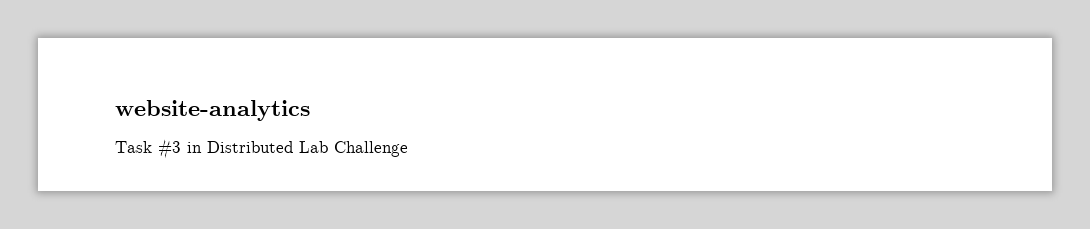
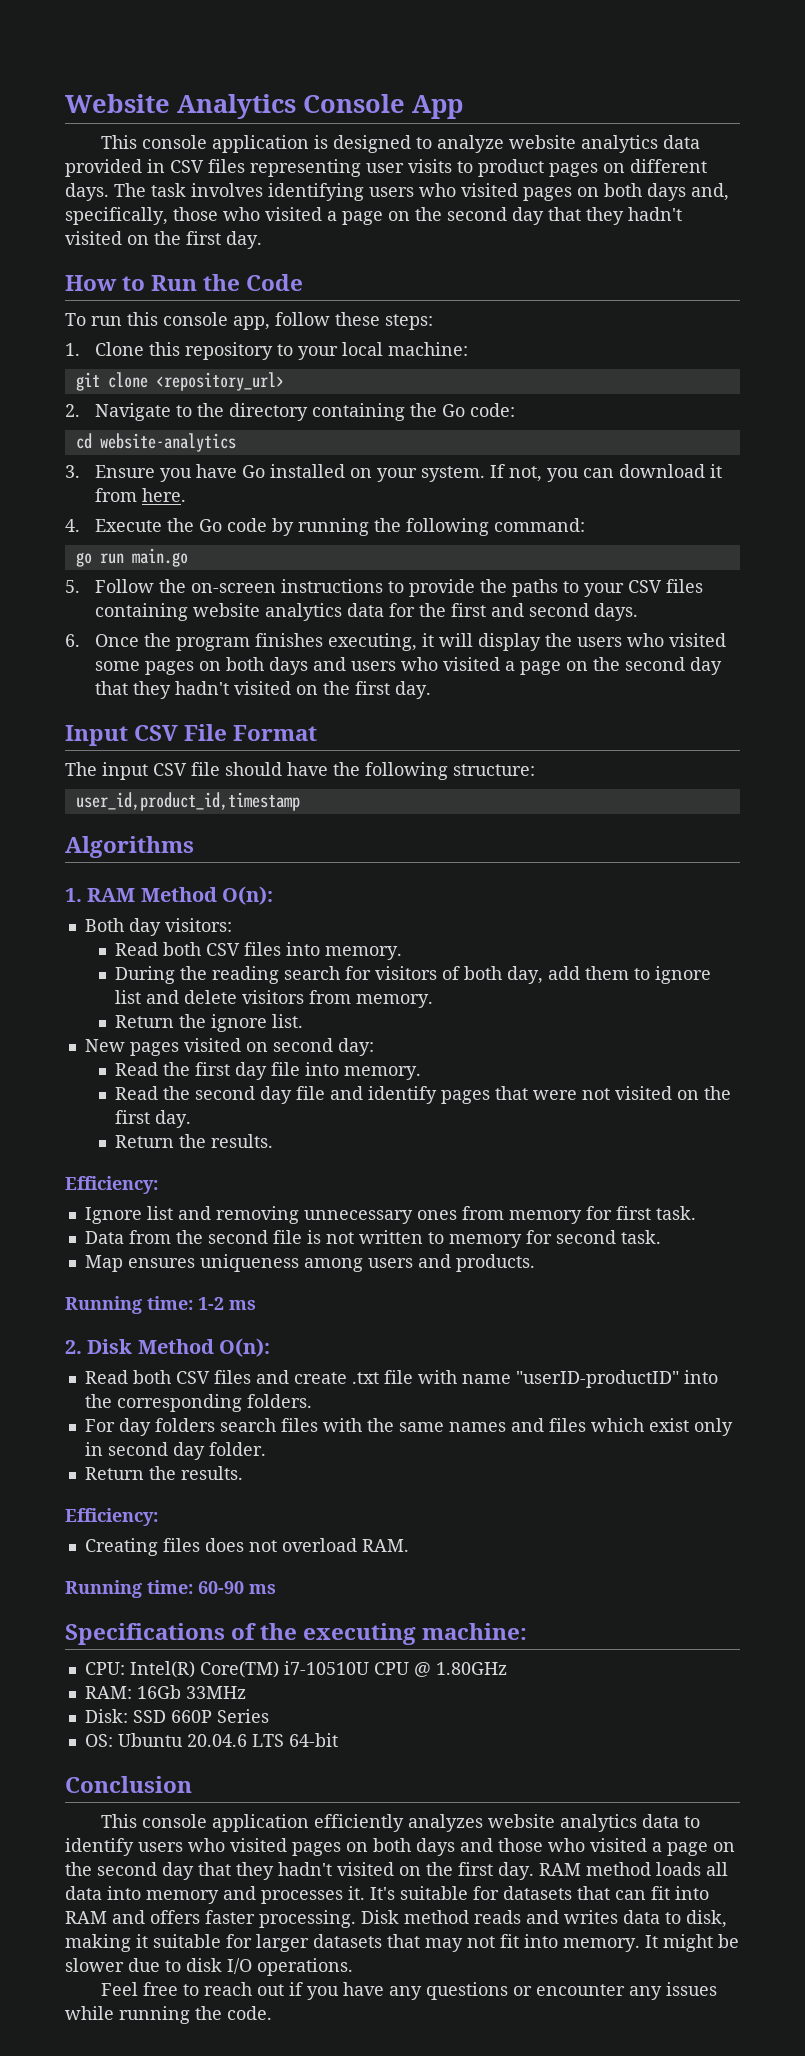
- website-analytics
- Task #3 in Distributed Lab Challenge
+ Website Analytics Console App
+ This console application is designed to analyze website analytics data provided in CSV files representing user visits to product pages on different days. The task involves identifying users who visited pages on both days and, specifically, those who visited a page on the second day that they hadn't visited on the first day.
+ How to Run the Code
+ To run this console app, follow these steps:
+ 1. Clone this repository to your local machine:
+ git clone <repository_url>
+ 2. Navigate to the directory containing the Go code:
+ cd website-analytics
+ 3. Ensure you have Go installed on your system. If not, you can download it from here.
+ 4. Execute the Go code by running the following command:
+ go run main.go
+ 5. Follow the on-screen instructions to provide the paths to your CSV files containing website analytics data for the first and second days.
+ 6. Once the program finishes executing, it will display the users who visited some pages on both days and users who visited a page on the second day that they hadn't visited on the first day.
+ Input CSV File Format
+ The input CSV file should have the following structure:
+ user_id,product_id,timestamp
+ Algorithms
+ 1. RAM Method O(n):
+ Both day visitors:
+ Read both CSV files into memory.
+ During the reading search for visitors of both day, add them to ignore list and delete visitors from memory.
+ Return the ignore list.
+ New pages visited on second day:
+ Read the first day file into memory.
+ Read the second day file and identify pages that were not visited on the first day.
+ Return the results.
+ Efficiency:
+ Ignore list and removing unnecessary ones from memory for first task.
+ Data from the second file is not written to memory for second task.
+ Map ensures uniqueness among users and products.
+ Running time: 1-2 ms
+ 2. Disk Method O(n):
+ Read both CSV files and create .txt file with name "userID-productID" into the corresponding folders.
+ For day folders search files with the same names and files which exist only in second day folder.
+ Return the results.
+ Efficiency:
+ Creating files does not overload RAM.
+ Running time: 60-90 ms
+ Specifications of the executing machine:
+ CPU: Intel(R) Core(TM) i7-10510U CPU @ 1.80GHz
+ RAM: 16Gb 33MHz
+ Disk: SSD 660P Series
+ OS: Ubuntu 20.04.6 LTS 64-bit
+ Conclusion
+ This console application efficiently analyzes website analytics data to identify users who visited pages on both days and those who visited a page on the second day that they hadn't visited on the first day. RAM method loads all data into memory and processes it. It's suitable for datasets that can fit into RAM and offers faster processing. Disk method reads and writes data to disk, making it suitable for larger datasets that may not fit into memory. It might be slower due to disk I/O operations.
+ Feel free to reach out if you have any questions or encounter any issues while running the code.

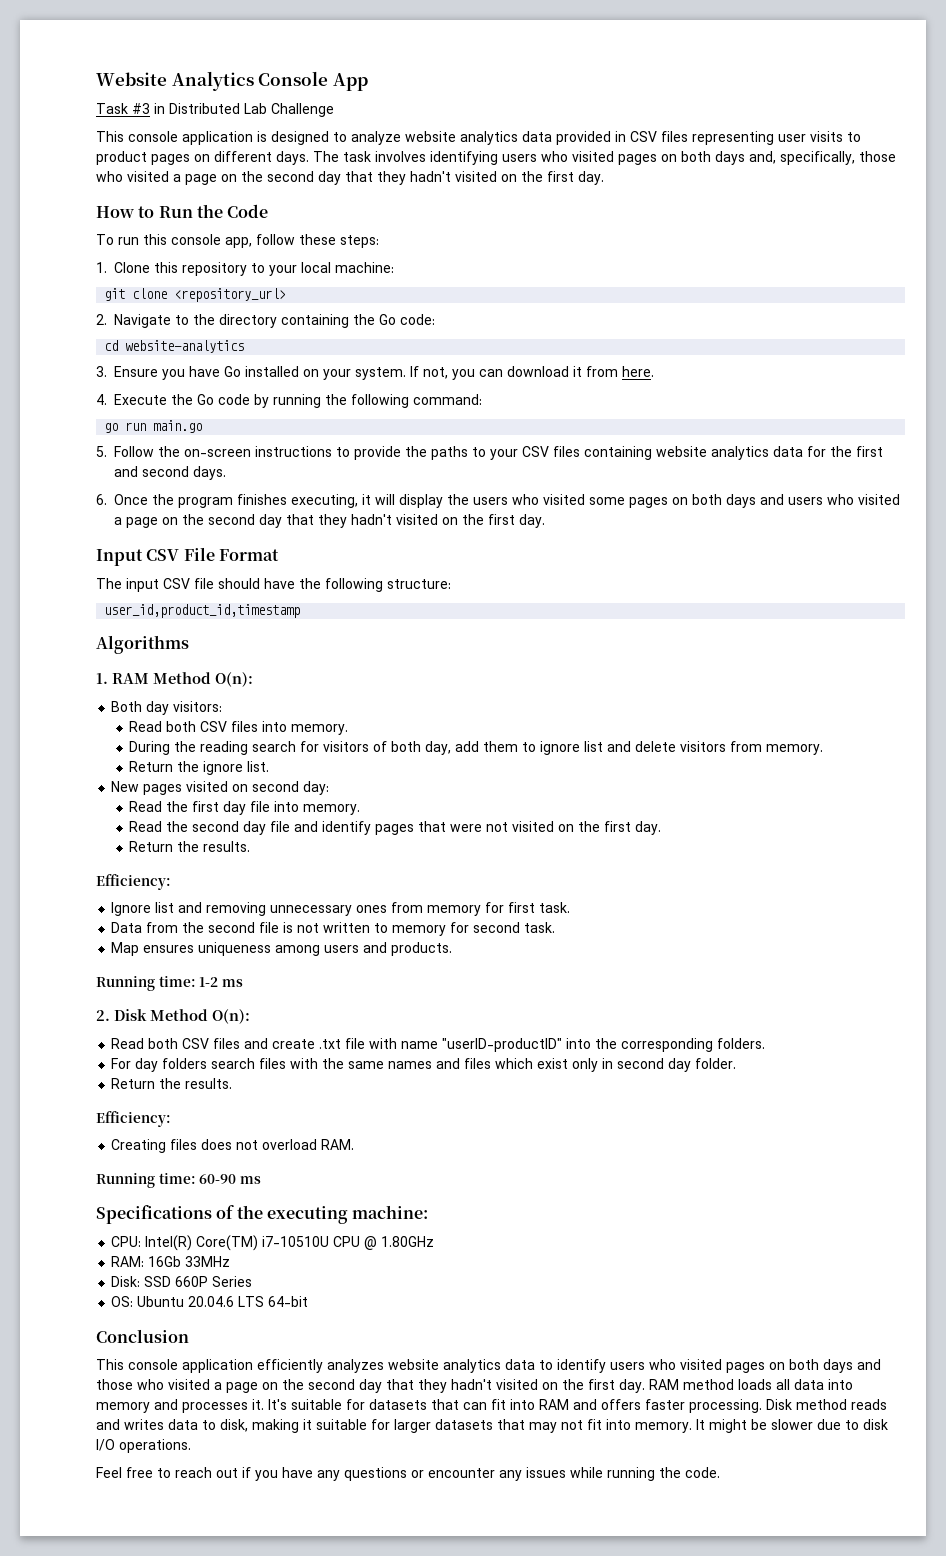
+ Task #3 in Distributed Lab Challenge

